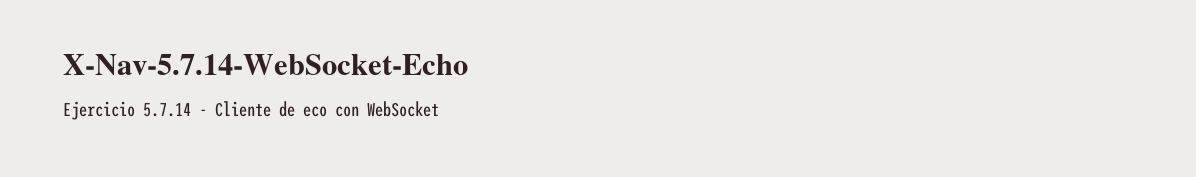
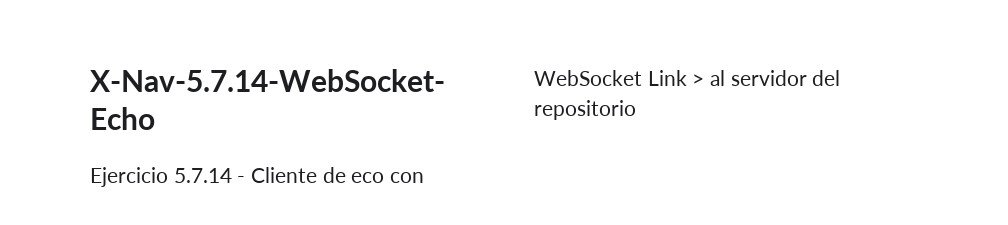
- Ejercicio 5.7.14 - Cliente de eco con WebSocket
+ Ejercicio 5.7.14 - Cliente de eco con WebSocket Link > al servidor del repositorio

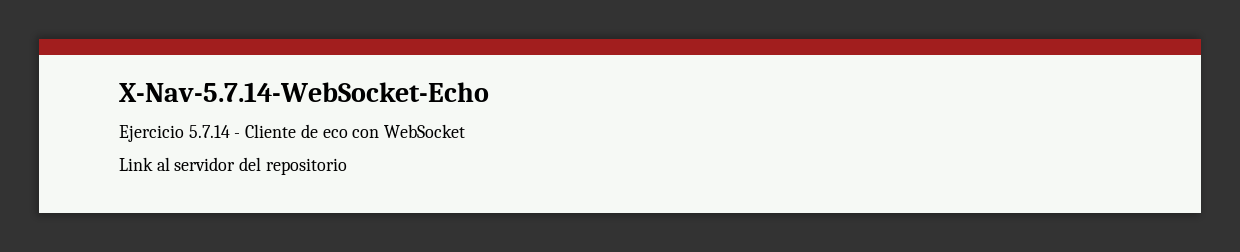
- Ejercicio 5.7.14 - Cliente de eco con WebSocket Link > al servidor del repositorio
+ Ejercicio 5.7.14 - Cliente de eco con WebSocket
+ Link al servidor del repositorio

